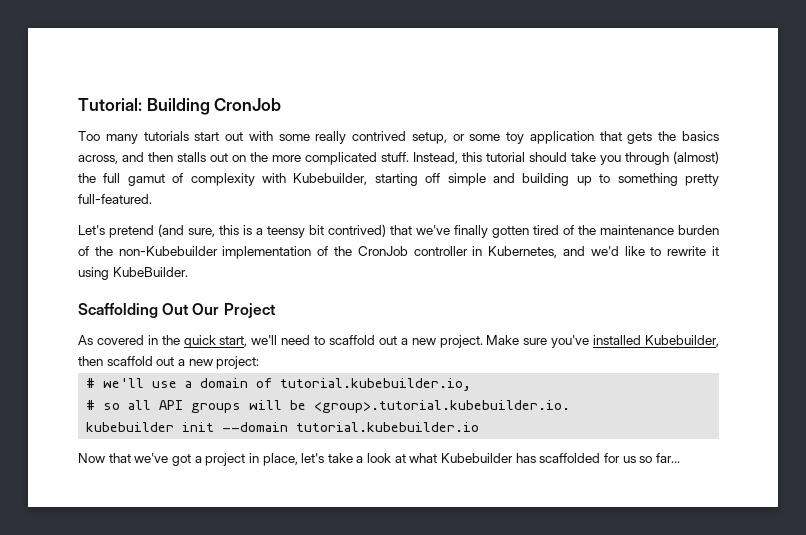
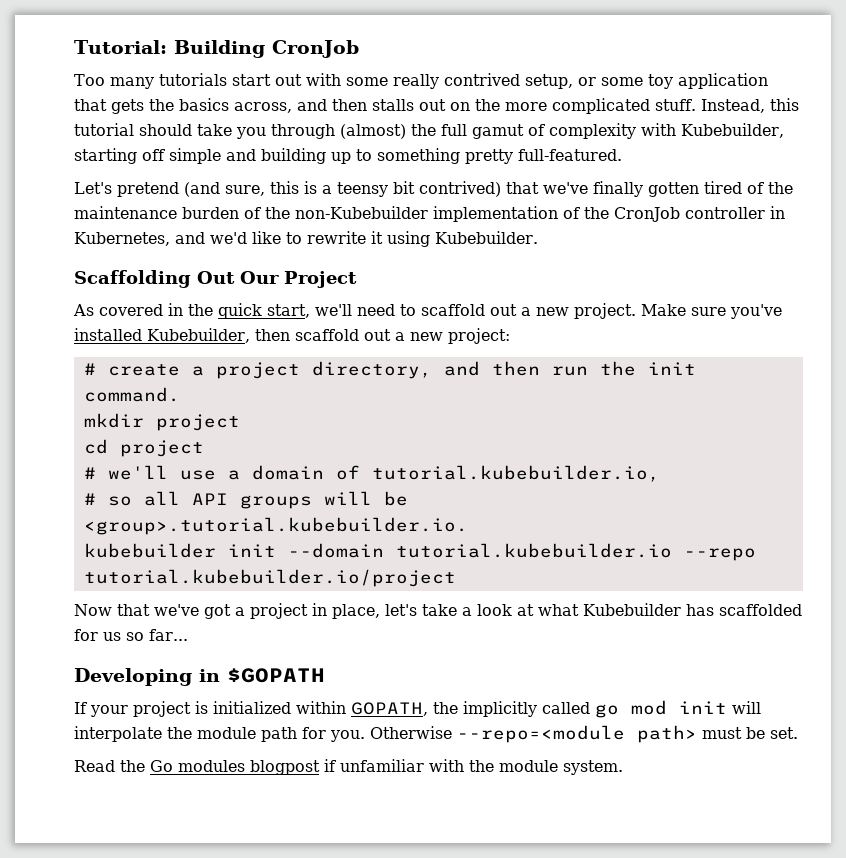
- Let's pretend (and sure, this is a teensy bit contrived) that we've finally gotten tired of the maintenance burden of the non-Kubebuilder implementation of the CronJob controller in Kubernetes, and we'd like to rewrite it using KubeBuilder.
+ Let's pretend (and sure, this is a teensy bit contrived) that we've finally gotten tired of the maintenance burden of the non-Kubebuilder implementation of the CronJob controller in Kubernetes, and we'd like to rewrite it using Kubebuilder.
+ # create a project directory, and then run the init command.
+ mkdir project
+ cd project
- kubebuilder init --domain tutorial.kubebuilder.io
+ kubebuilder init --domain tutorial.kubebuilder.io --repo tutorial.kubebuilder.io/project
+ Developing in $GOPATH
+ If your project is initialized within GOPATH, the implicitly called go mod init will interpolate the module path for you. Otherwise --repo=<module path> must be set.
+ Read the Go modules blogpost if unfamiliar with the module system.

